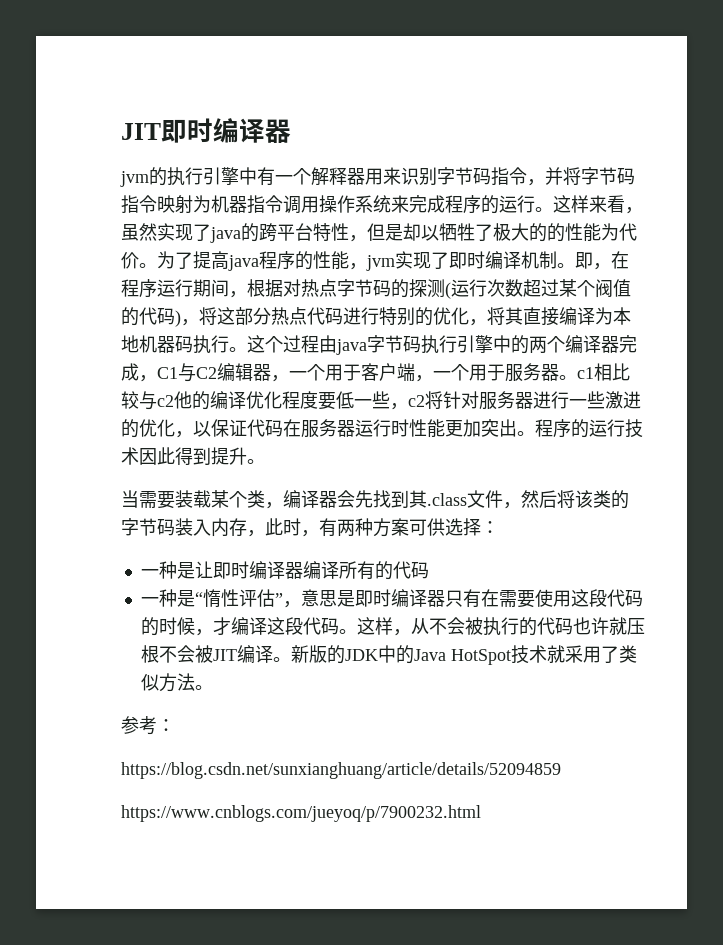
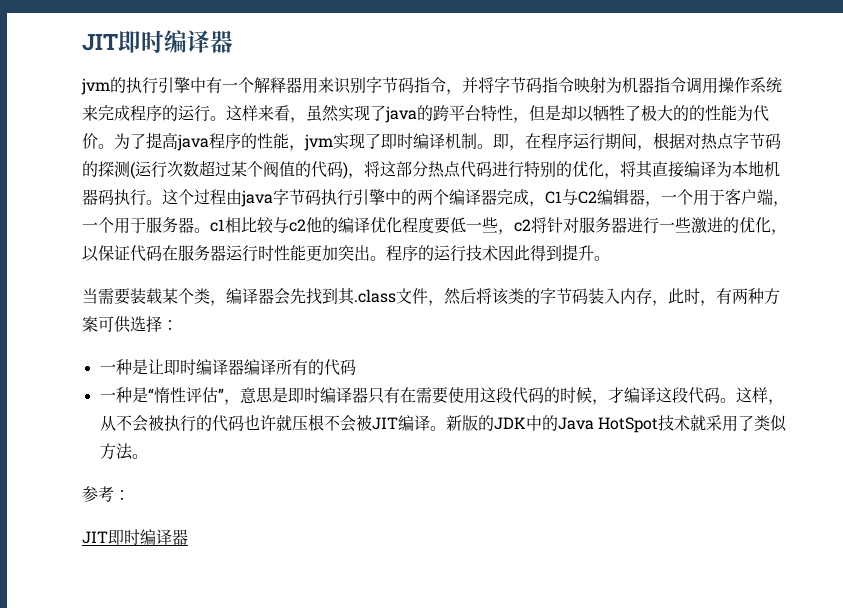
  参考：
- https://blog.csdn.net/sunxianghuang/article/details/52094859
- https://www.cnblogs.com/jueyoq/p/7900232.html
+ JIT即时编译器

